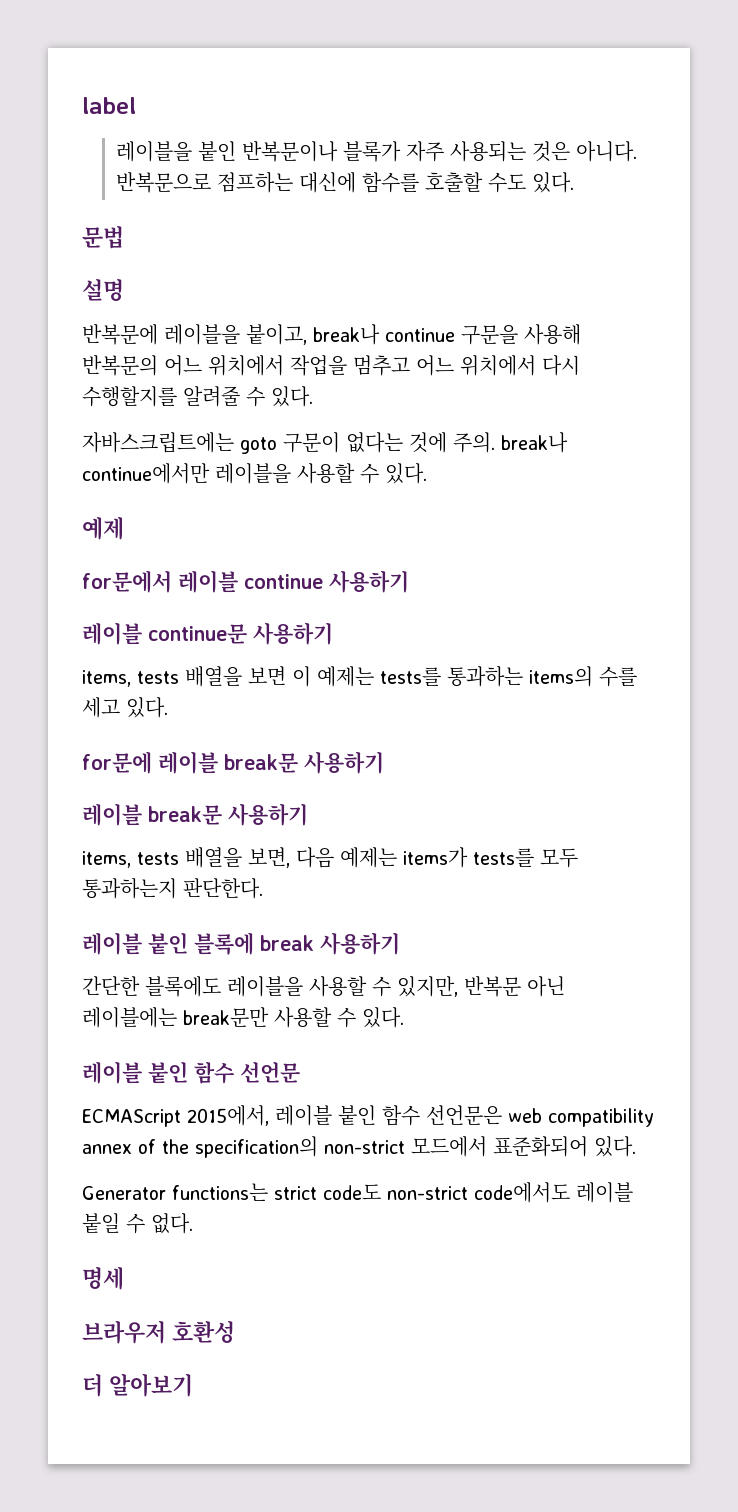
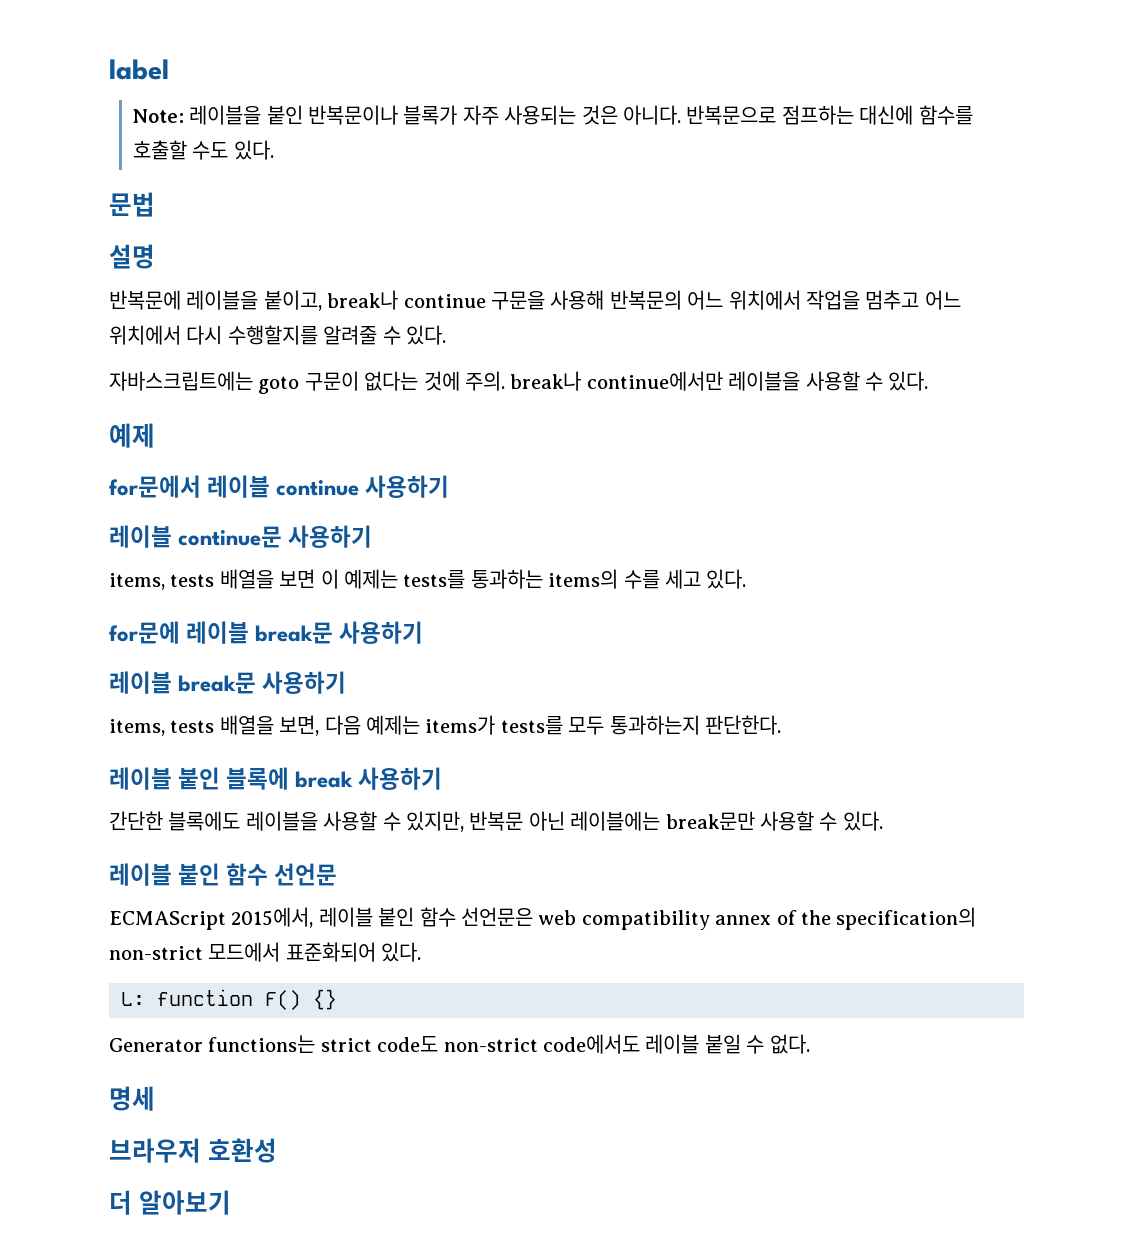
- 레이블을 붙인 반복문이나 블록가 자주 사용되는 것은 아니다.
+ Note: 레이블을 붙인 반복문이나 블록가 자주 사용되는 것은 아니다.
+ L: function F() {}

